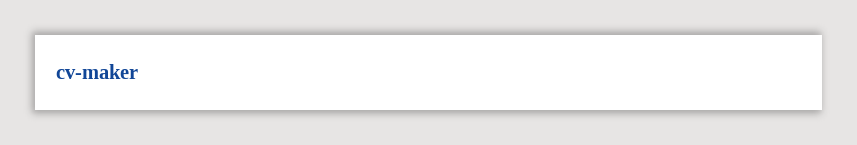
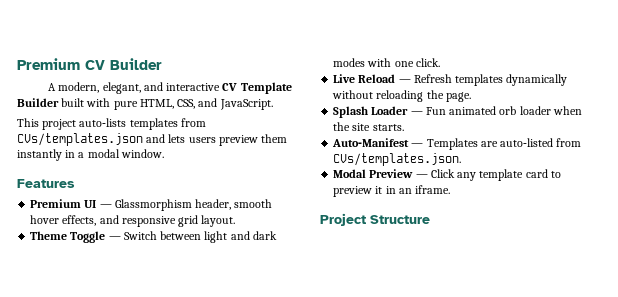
- cv-maker
+ Premium CV Builder
+ A modern, elegant, and interactive CV Template Builder built with pure HTML, CSS, and JavaScript.
+ This project auto‑lists templates from CVs/templates.json and lets users preview them instantly in a modal window.
+ Features
+ Premium UI — Glassmorphism header, smooth hover effects, and responsive grid layout.
+ Theme Toggle — Switch between light and dark modes with one click.
+ Live Reload — Refresh templates dynamically without reloading the page.
+ Splash Loader — Fun animated orb loader when the site starts.
+ Auto‑Manifest — Templates are auto‑listed from CVs/templates.json.
+ Modal Preview — Click any template card to preview it in an iframe.
+ Project Structure

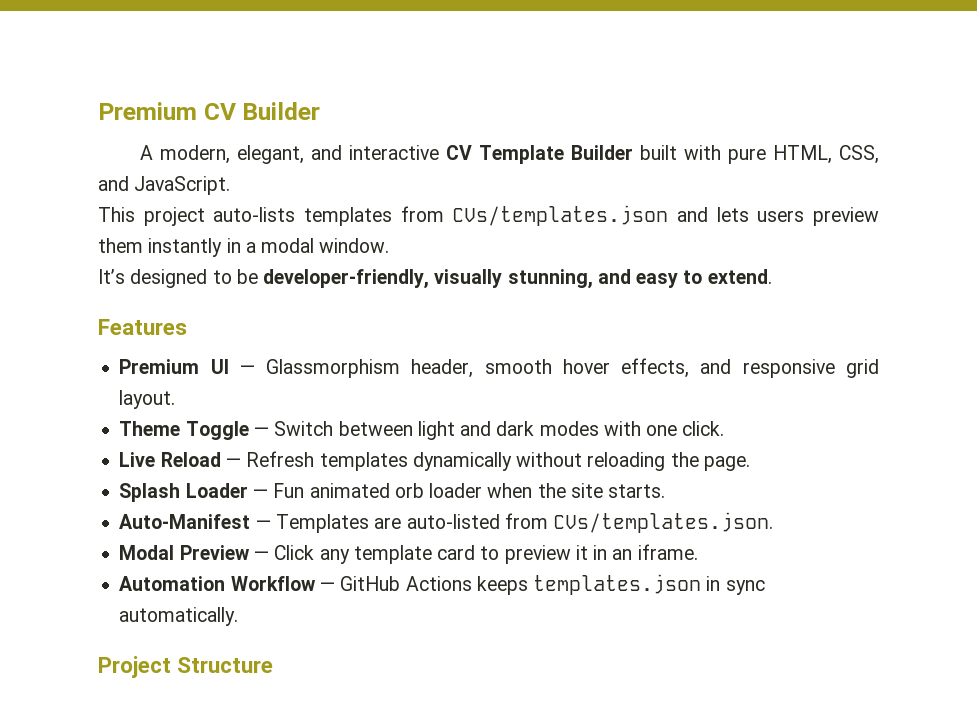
+ It’s designed to be developer‑friendly, visually stunning, and easy to extend.
+ Automation Workflow — GitHub Actions keeps templates.json in sync automatically.

